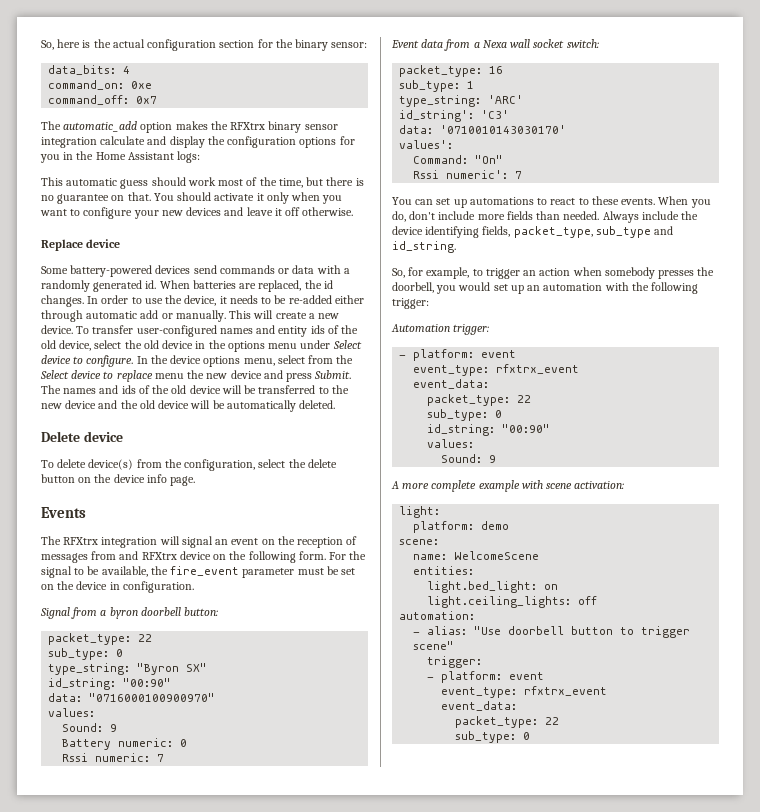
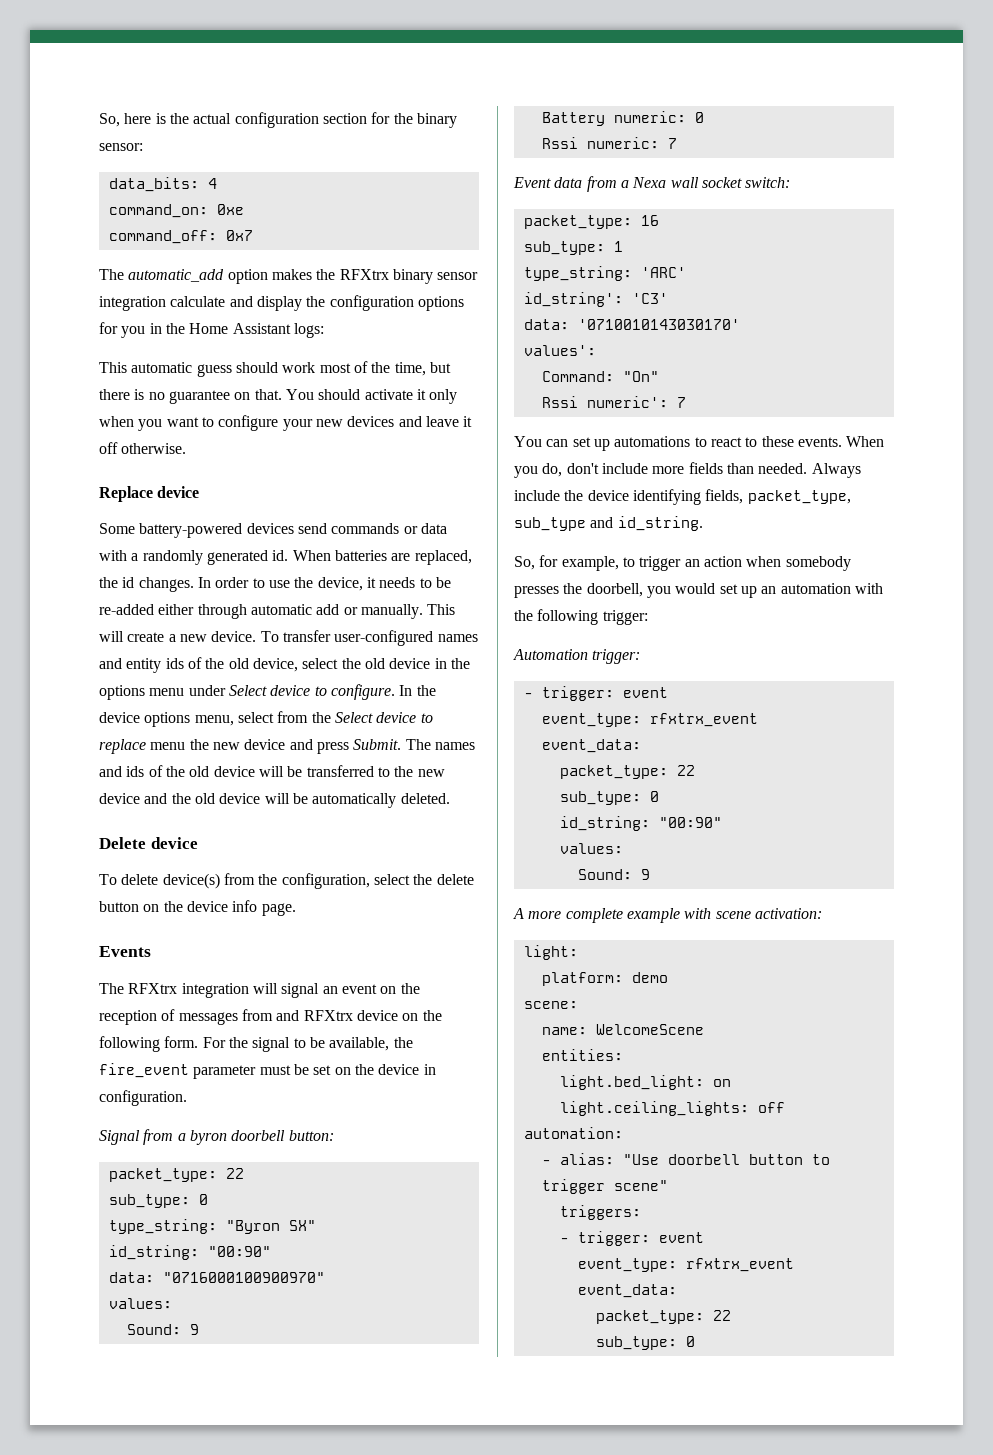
  Automation trigger:
- - platform: event
+ - trigger: event
  - alias: "Use doorbell button to trigger scene"
- trigger:
- - platform: event
+ triggers:
+ - trigger: event

